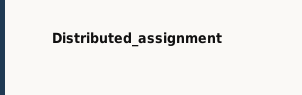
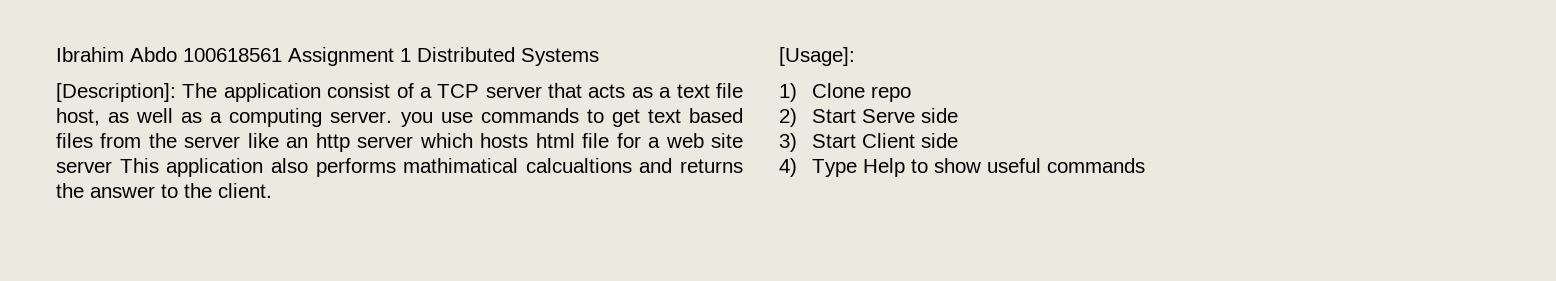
- Distributed_assignment
+ Ibrahim Abdo 100618561 Assignment 1 Distributed Systems
+ [Description]: The application consist of a TCP server that acts as a text file host, as well as a computing server. you use commands to get text based files from the server like an http server which hosts html file for a web site server This application also performs mathimatical calcualtions and returns the answer to the client.
+ [Usage]:
+ 1) Clone repo
+ 2) Start Serve side
+ 3) Start Client side
+ 4) Type Help to show useful commands

